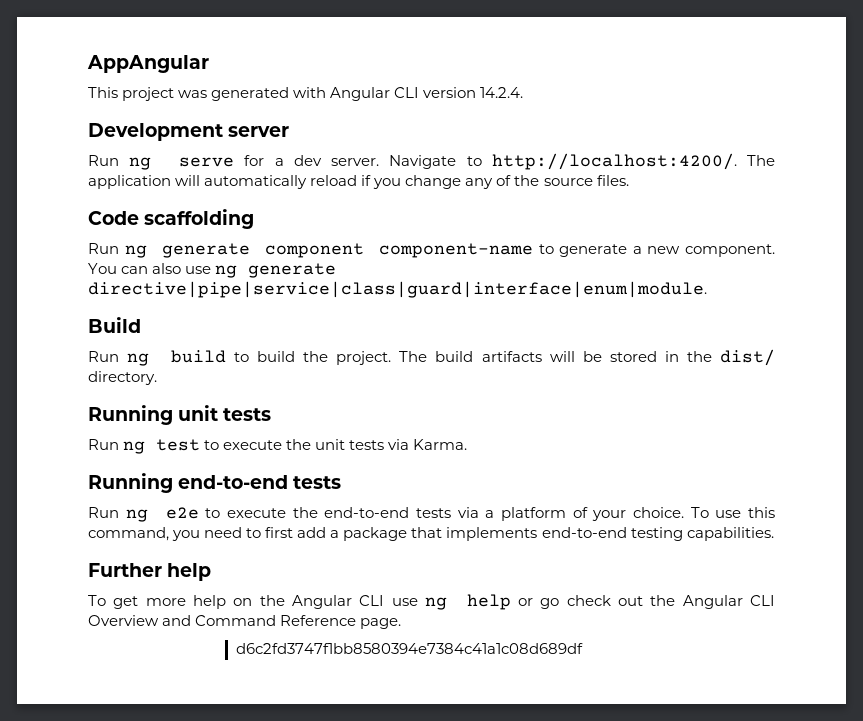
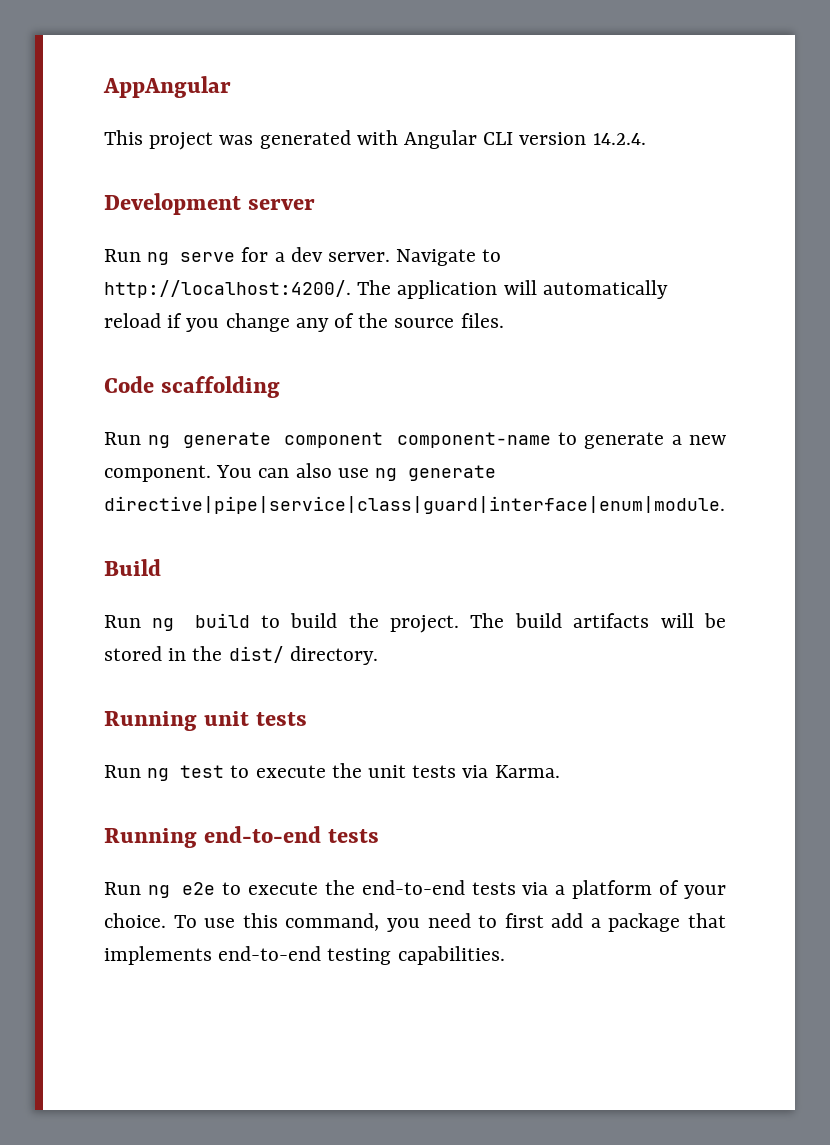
- Further help
- To get more help on the Angular CLI use ng help or go check out the Angular CLI Overview and Command Reference page.
- d6c2fd3747f1bb8580394e7384c41a1c08d689df

